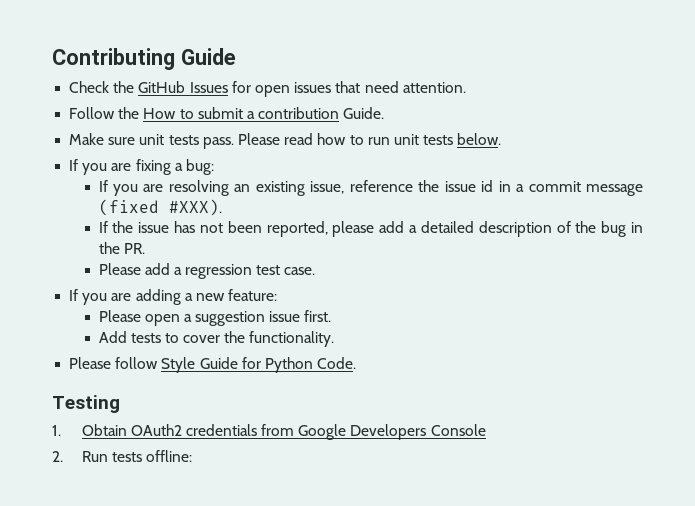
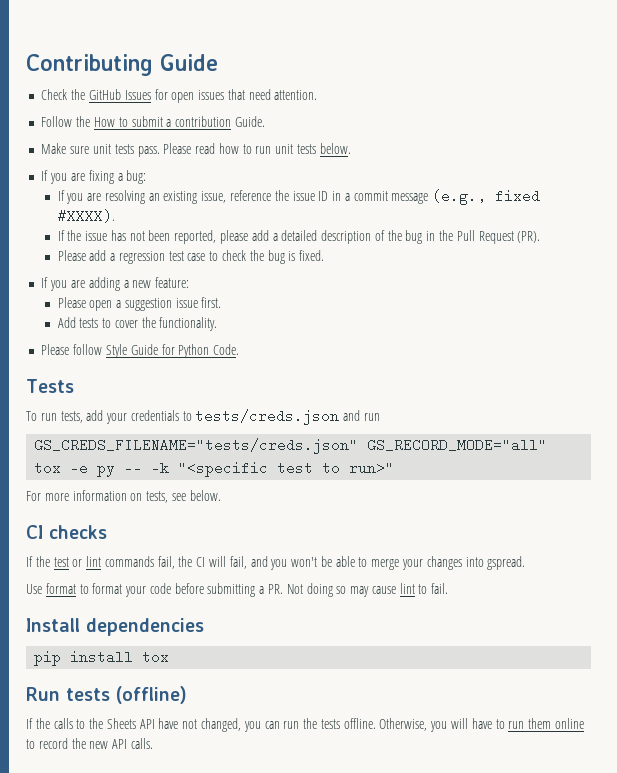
- If you are resolving an existing issue, reference the issue id in a commit message (fixed #XXX).
+ If you are resolving an existing issue, reference the issue ID in a commit message (e.g., fixed #XXXX).
- If the issue has not been reported, please add a detailed description of the bug in the PR.
+ If the issue has not been reported, please add a detailed description of the bug in the Pull Request (PR).
- Please add a regression test case.
+ Please add a regression test case to check the bug is fixed.
- Testing
- 1. Obtain OAuth2 credentials from Google Developers Console
- 2. Run tests offline:
+ Tests
+ To run tests, add your credentials to tests/creds.json and run
+ GS_CREDS_FILENAME="tests/creds.json" GS_RECORD_MODE="all" tox -e py -- -k "<specific test to run>"
+ For more information on tests, see below.
+ CI checks
+ If the test or lint commands fail, the CI will fail, and you won't be able to merge your changes into gspread.
+ Use format to format your code before submitting a PR. Not doing so may cause lint to fail.
+ Install dependencies
+ pip install tox
+ Run tests (offline)
+ If the calls to the Sheets API have not changed, you can run the tests offline. Otherwise, you will have to run them online to record the new API calls.

